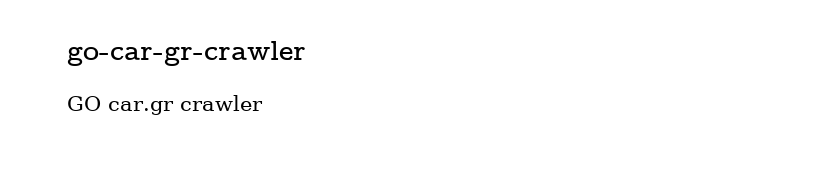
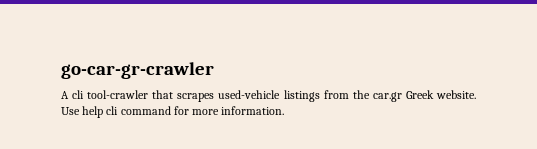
- GO car.gr crawler
+ A cli tool-crawler that scrapes used-vehicle listings from the car.gr Greek website. Use help cli command for more information.

